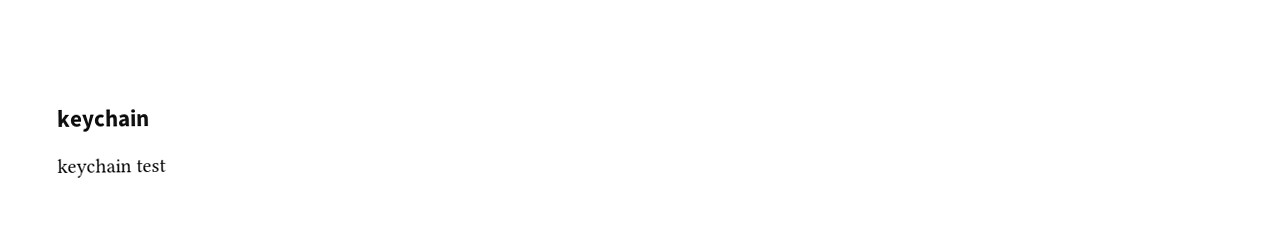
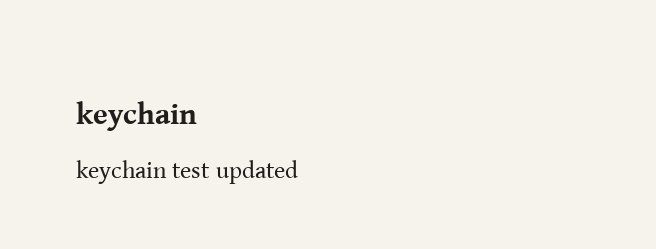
- keychain test
+ keychain test updated

